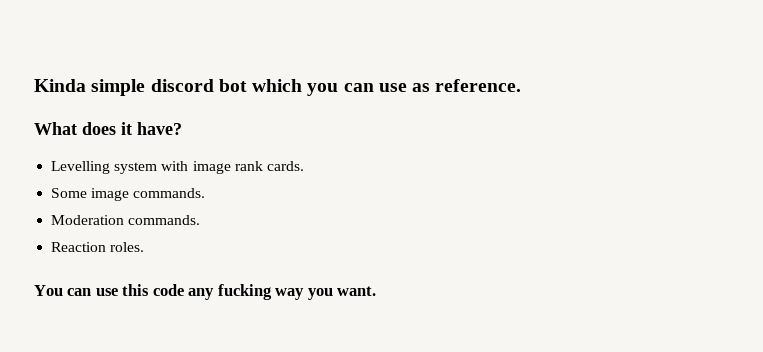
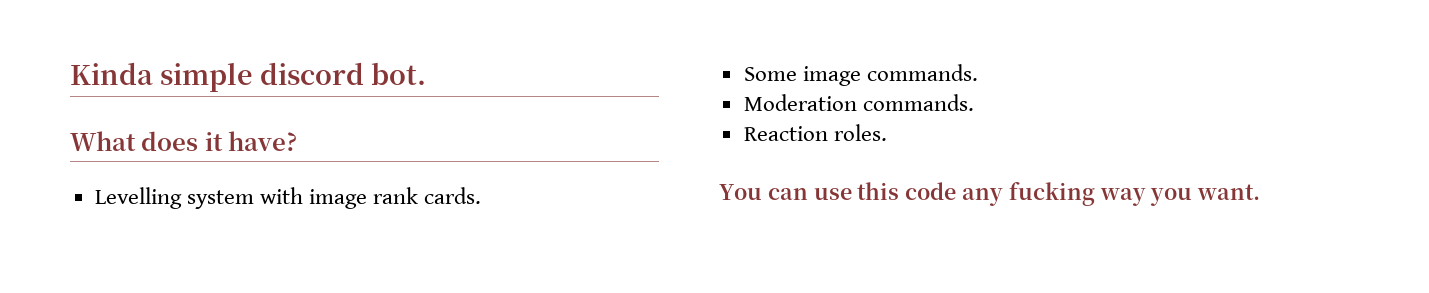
- Kinda simple discord bot which you can use as reference.
+ Kinda simple discord bot.

